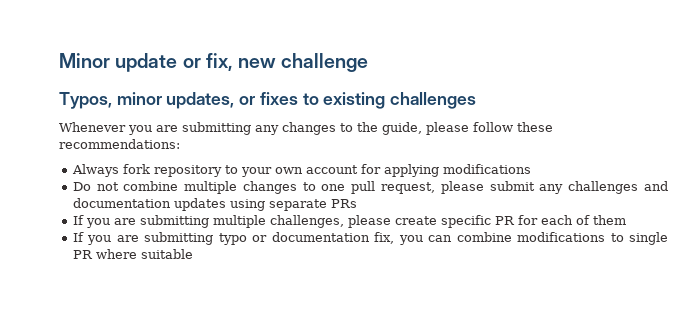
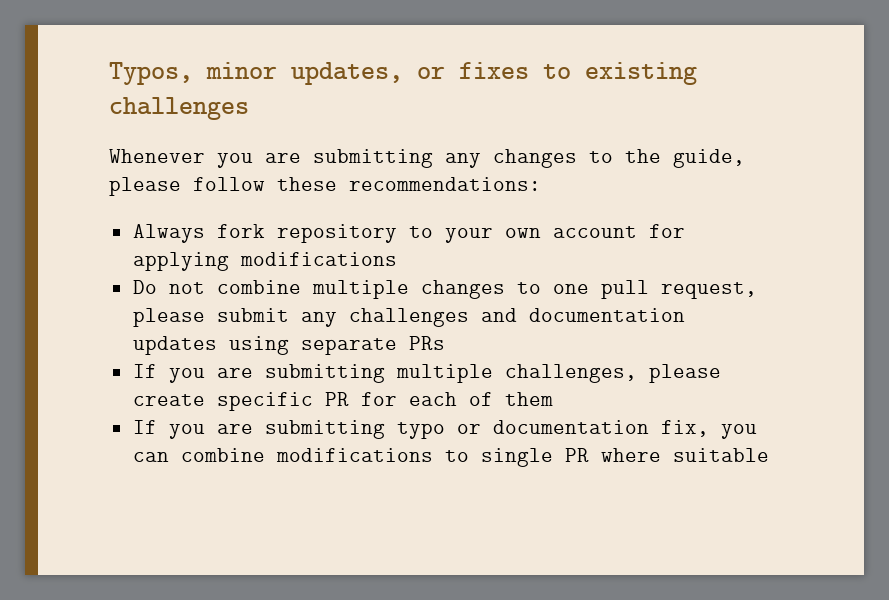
- Minor update or fix, new challenge

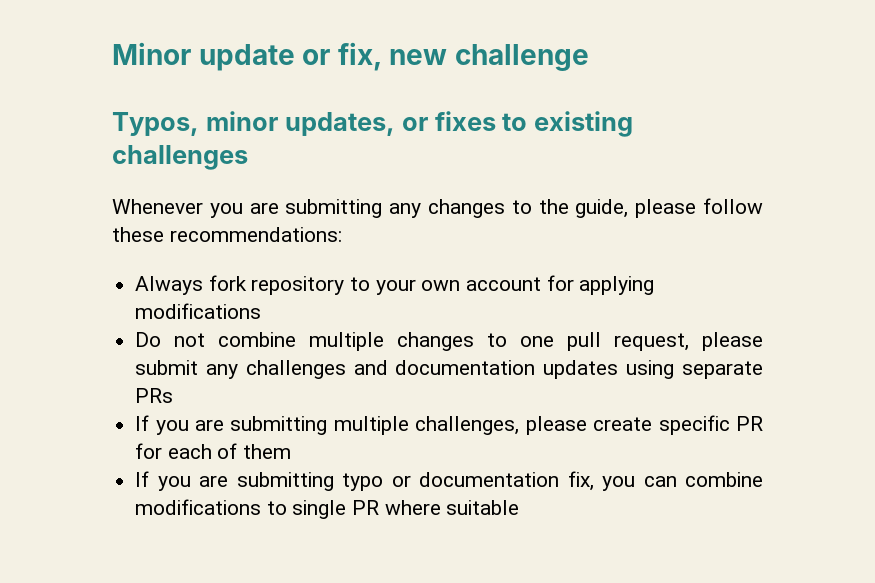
+ Minor update or fix, new challenge

